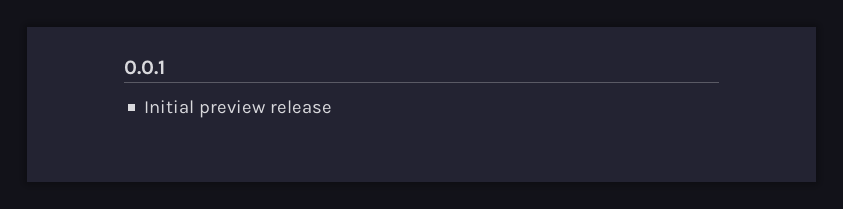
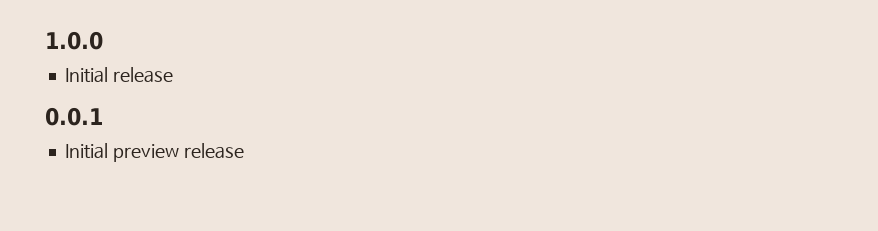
+ 1.0.0
+ Initial release

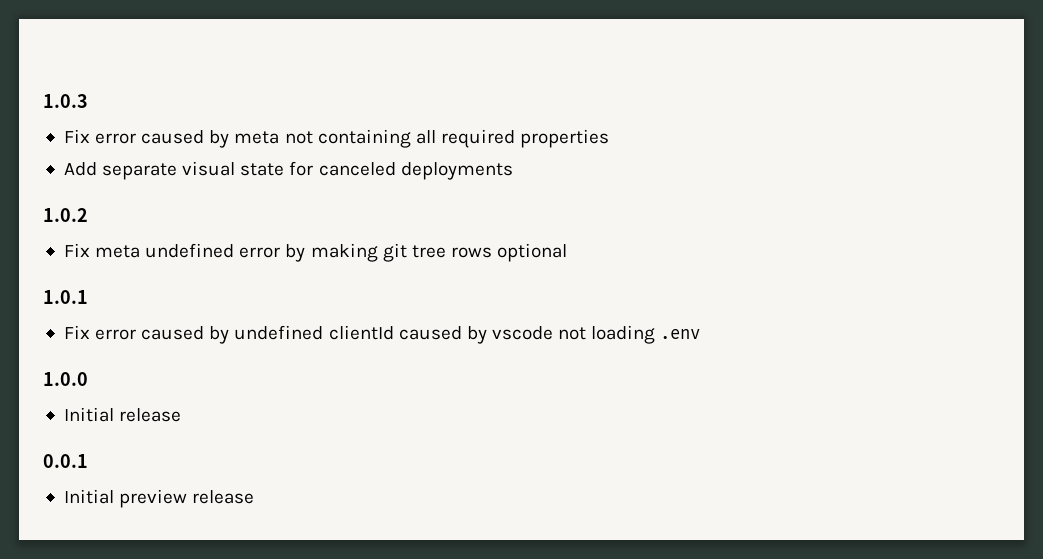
+ 1.0.3
+ Fix error caused by meta not containing all required properties
+ Add separate visual state for canceled deployments
+ 1.0.2
+ Fix meta undefined error by making git tree rows optional
+ 1.0.1
+ Fix error caused by undefined clientId caused by vscode not loading .env

